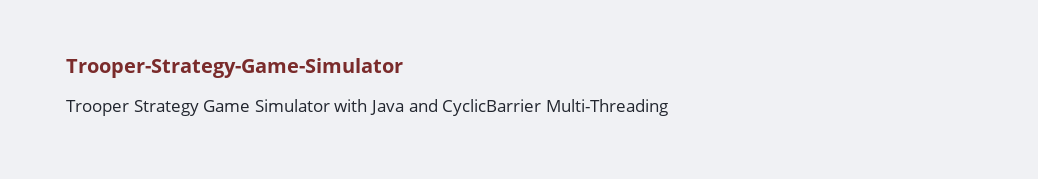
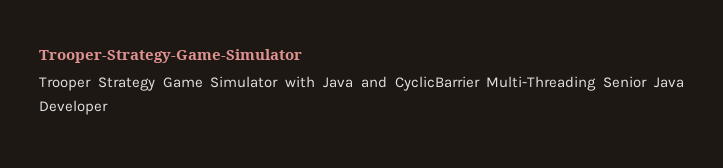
- Trooper Strategy Game Simulator with Java and CyclicBarrier Multi-Threading
+ Trooper Strategy Game Simulator with Java and CyclicBarrier Multi-Threading Senior Java Developer

